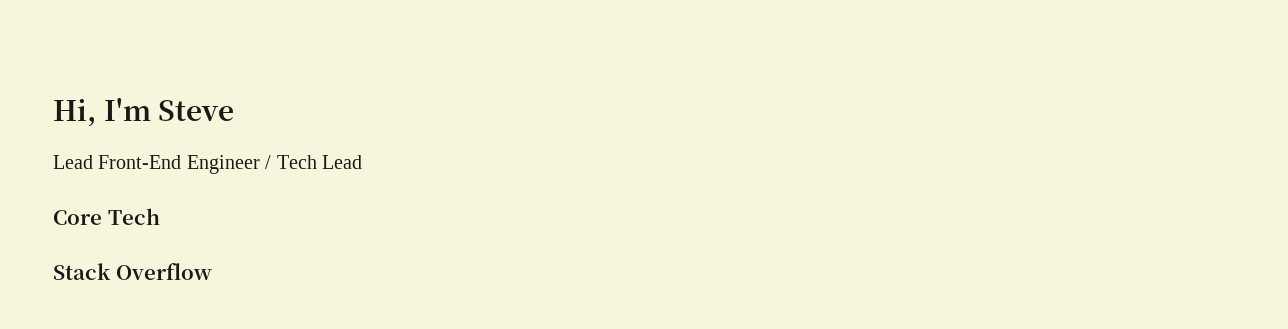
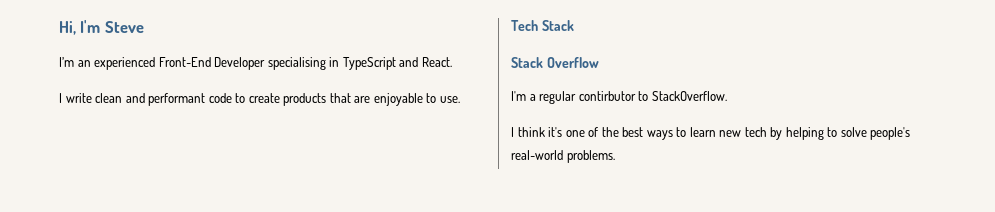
- Lead Front-End Engineer / Tech Lead
- Core Tech
+ I’m an experienced Front-End Developer specialising in TypeScript and React.
+ I write clean and performant code to create products that are enjoyable to use.
+ Tech Stack
  Stack Overflow
+ I'm a regular contirbutor to StackOverflow.
+ I think it's one of the best ways to learn new tech by helping to solve people's real-world problems.

